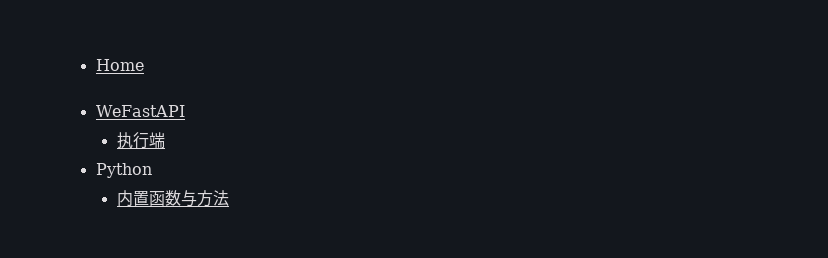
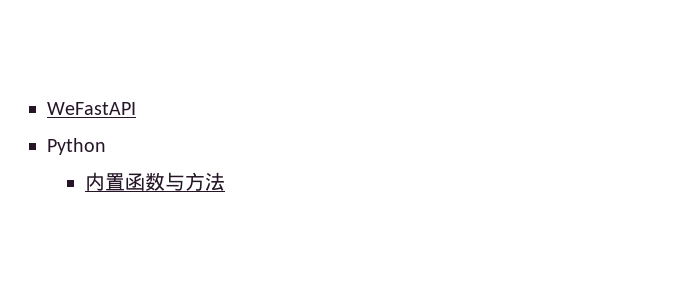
- Home
- 执行端

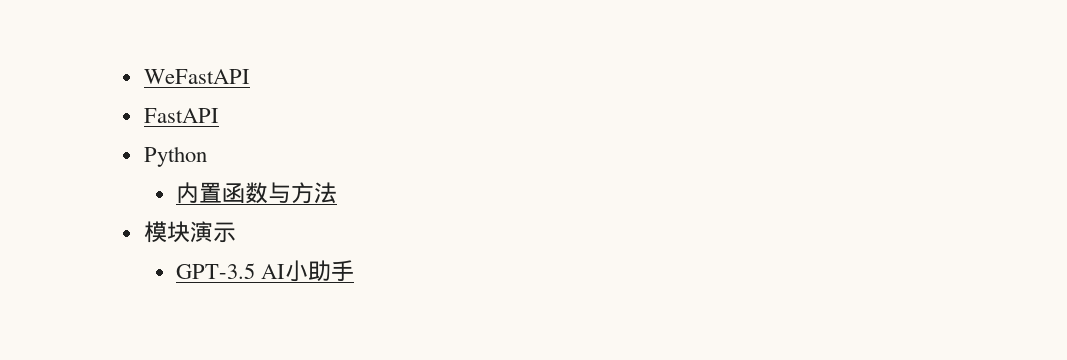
+ FastAPI
+ 模块演示
+ GPT-3.5 AI小助手

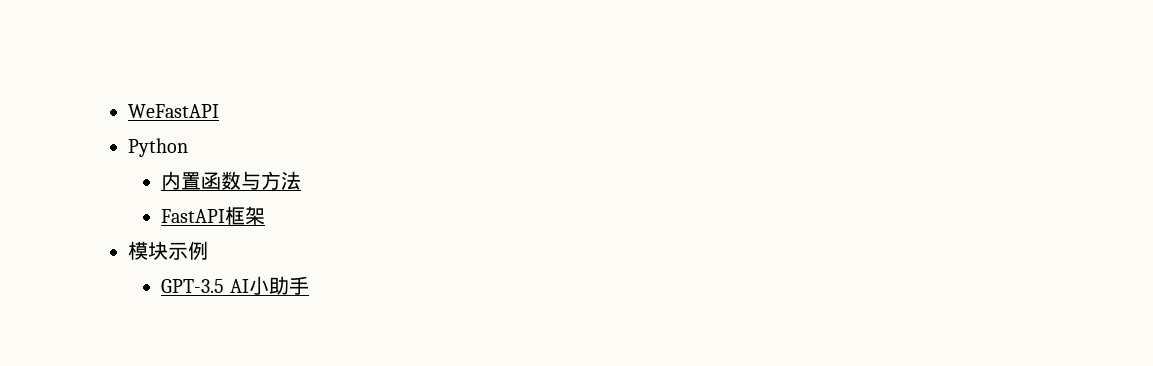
- FastAPI
+ FastAPI框架
- 模块演示
+ 模块示例

